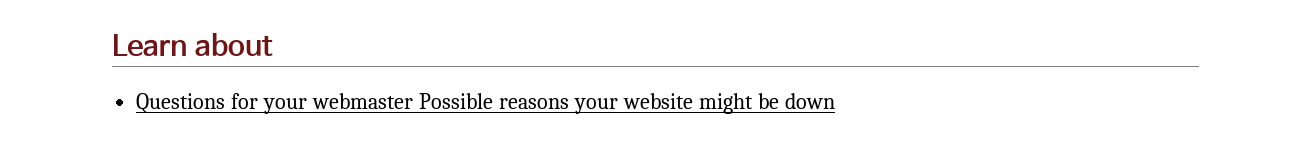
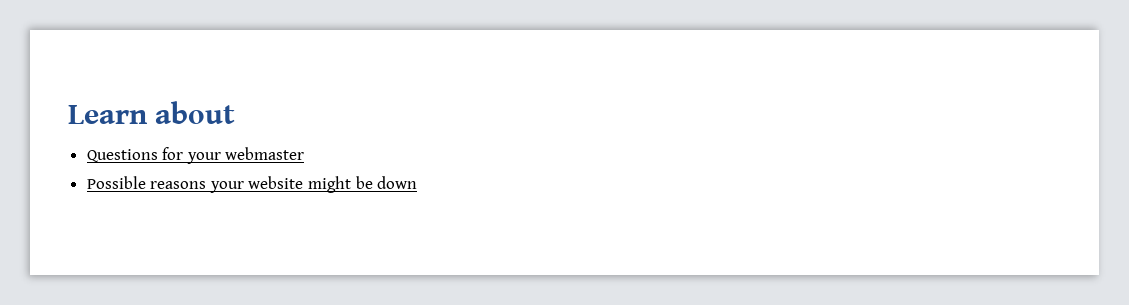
- Questions for your webmaster Possible reasons your website might be down
+ Questions for your webmaster
+ Possible reasons your website might be down

